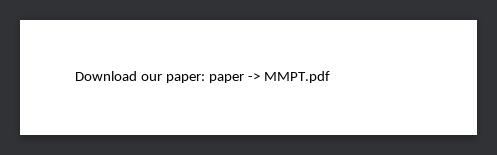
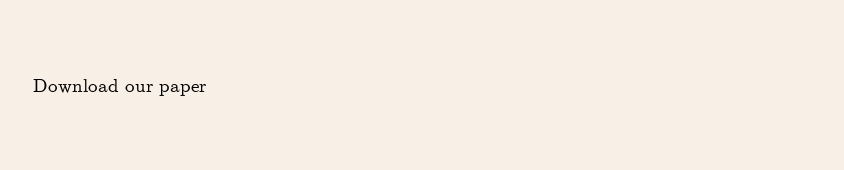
- Download our paper: paper -> MMPT.pdf
+ Download our paper

